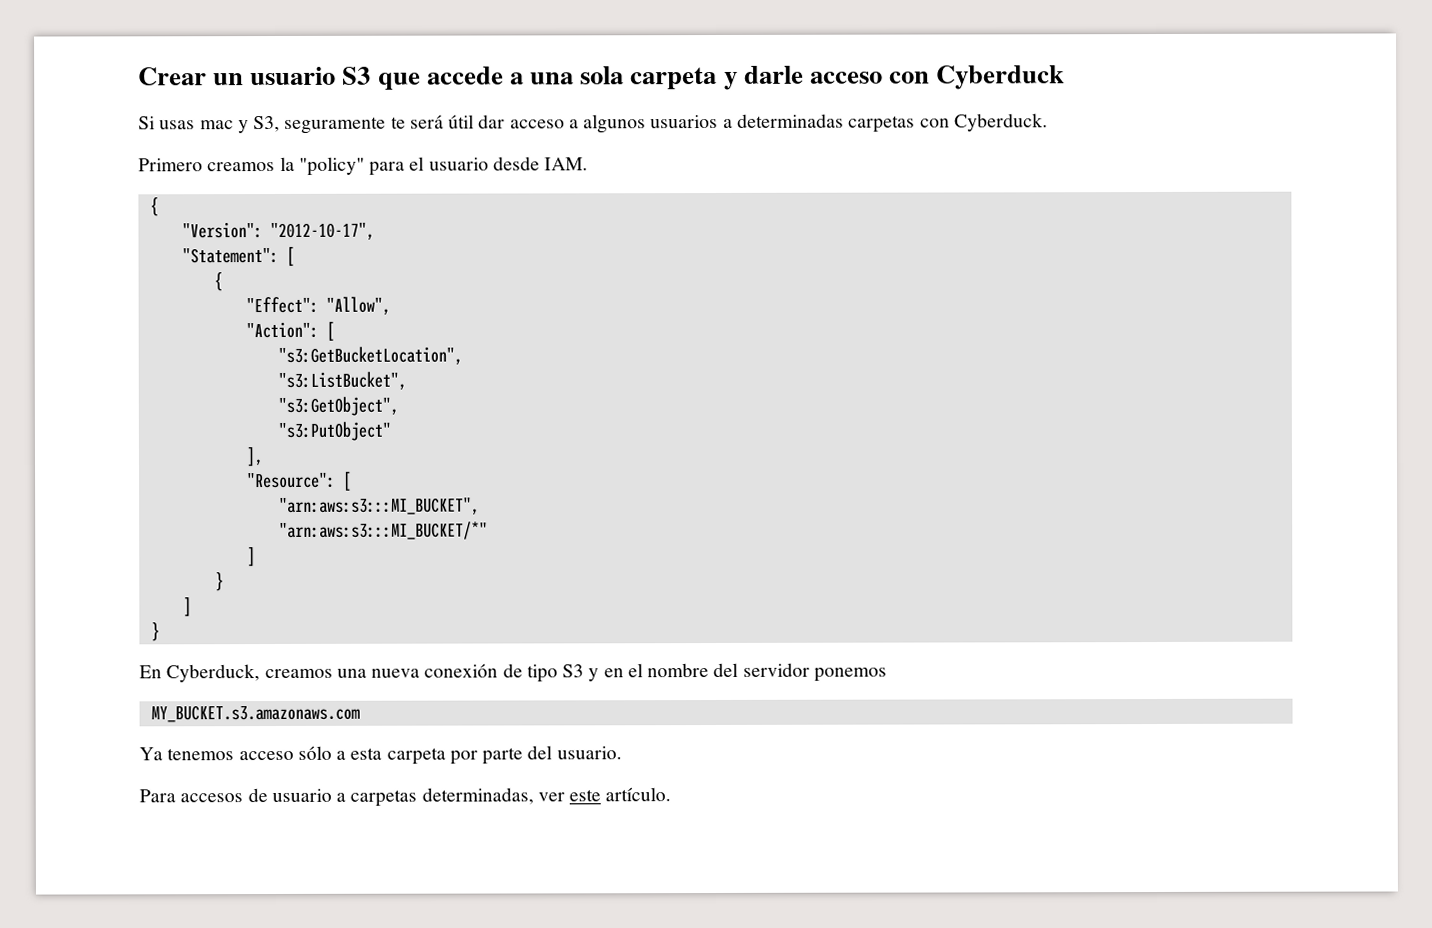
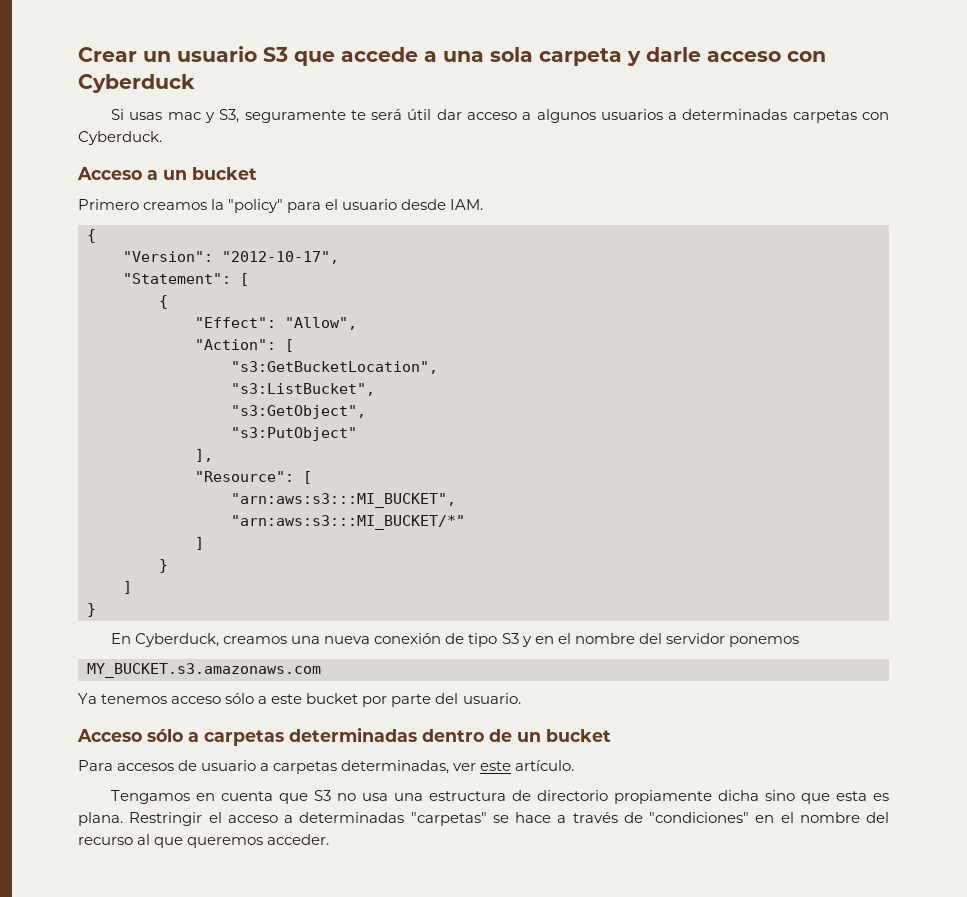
+ Acceso a un bucket
- Ya tenemos acceso sólo a esta carpeta por parte del usuario.
+ Ya tenemos acceso sólo a este bucket por parte del usuario.
+ Acceso sólo a carpetas determinadas dentro de un bucket
+ Tengamos en cuenta que S3 no usa una estructura de directorio propiamente dicha sino que esta es plana. Restringir el acceso a determinadas "carpetas" se hace a través de "condiciones" en el nombre del recurso al que queremos acceder.

